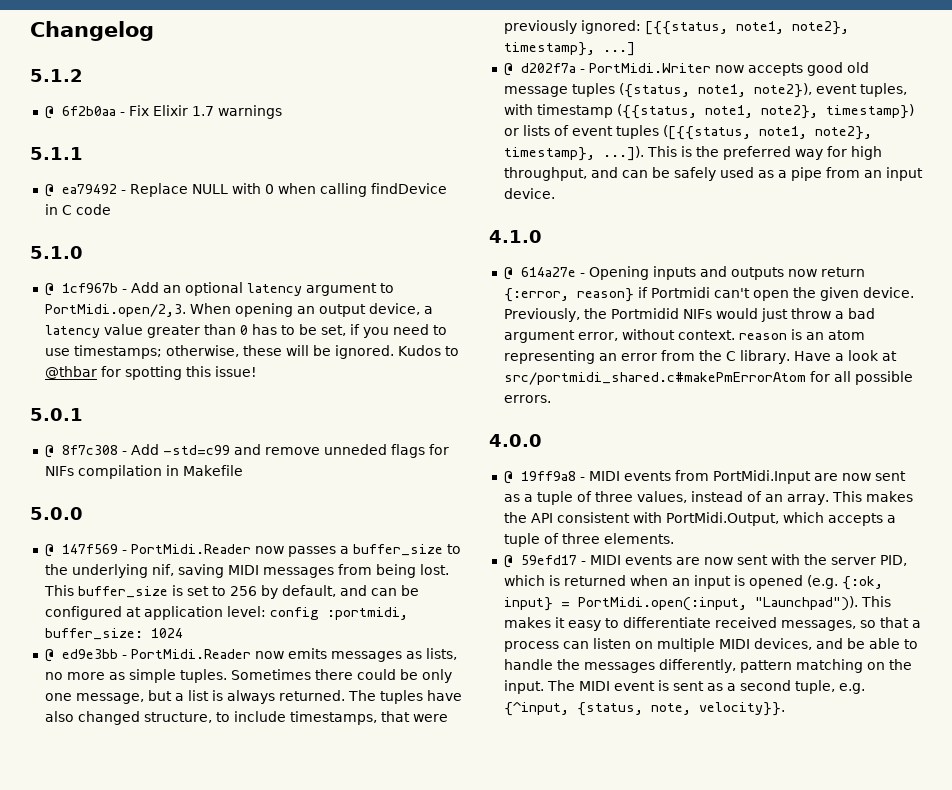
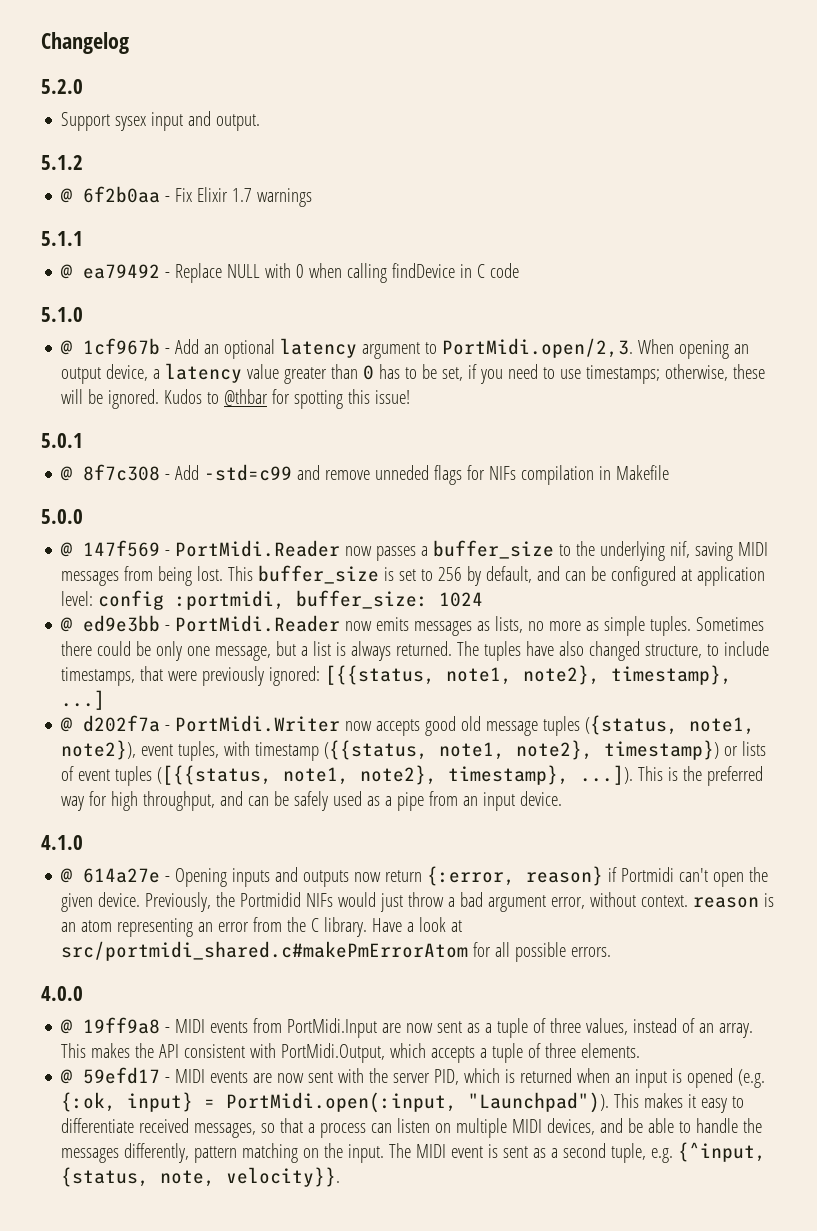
+ 5.2.0
+ Support sysex input and output.

